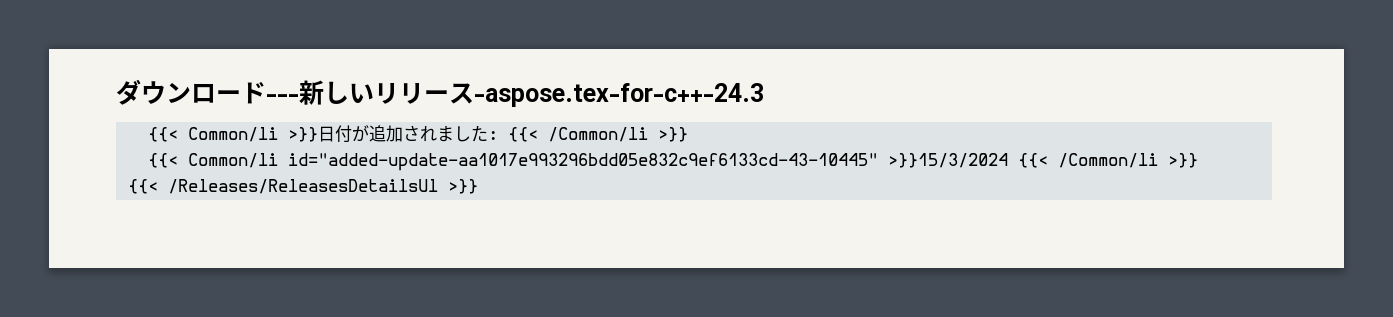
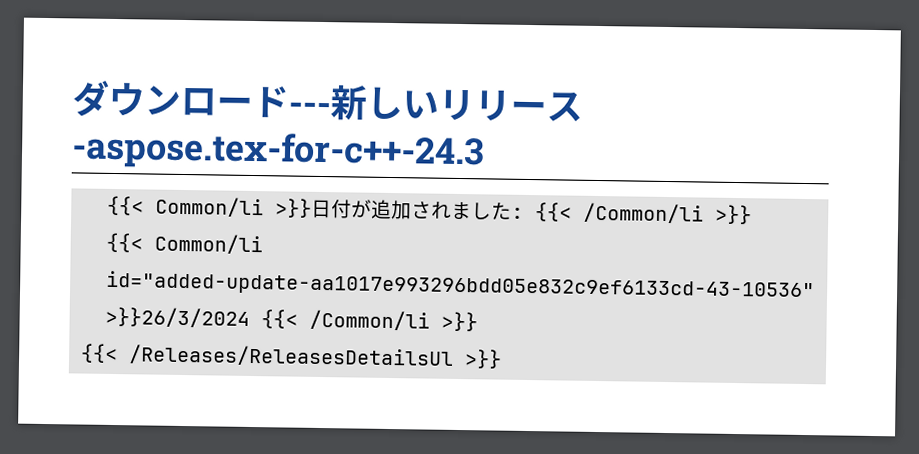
- {{< Common/li id="added-update-aa1017e993296bdd05e832c9ef6133cd-43-10445" >}}15/3/2024 {{< /Common/li >}}
+ {{< Common/li id="added-update-aa1017e993296bdd05e832c9ef6133cd-43-10536" >}}26/3/2024 {{< /Common/li >}}

